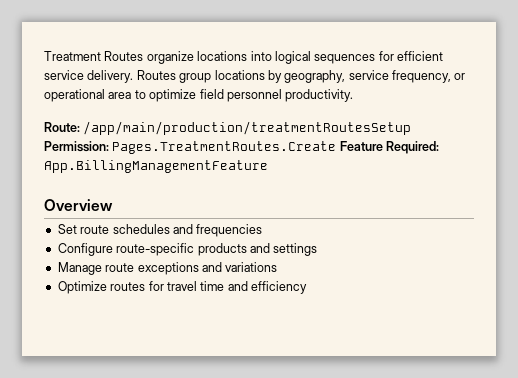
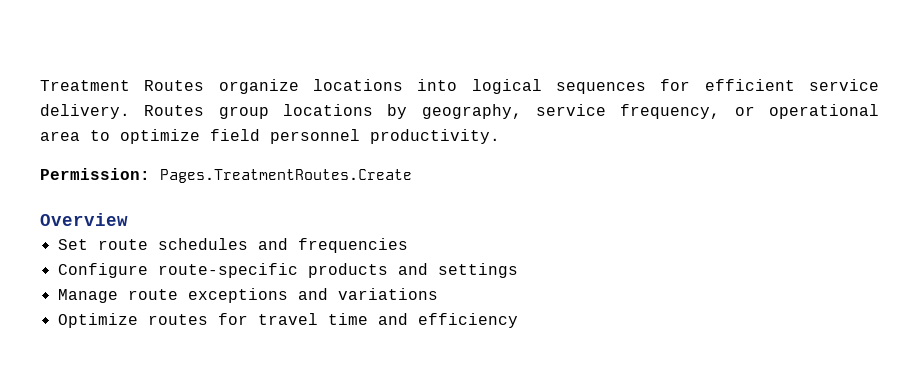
- Route: /app/main/production/treatmentRoutesSetup Permission: Pages.TreatmentRoutes.Create Feature Required: App.BillingManagementFeature
+ Permission: Pages.TreatmentRoutes.Create

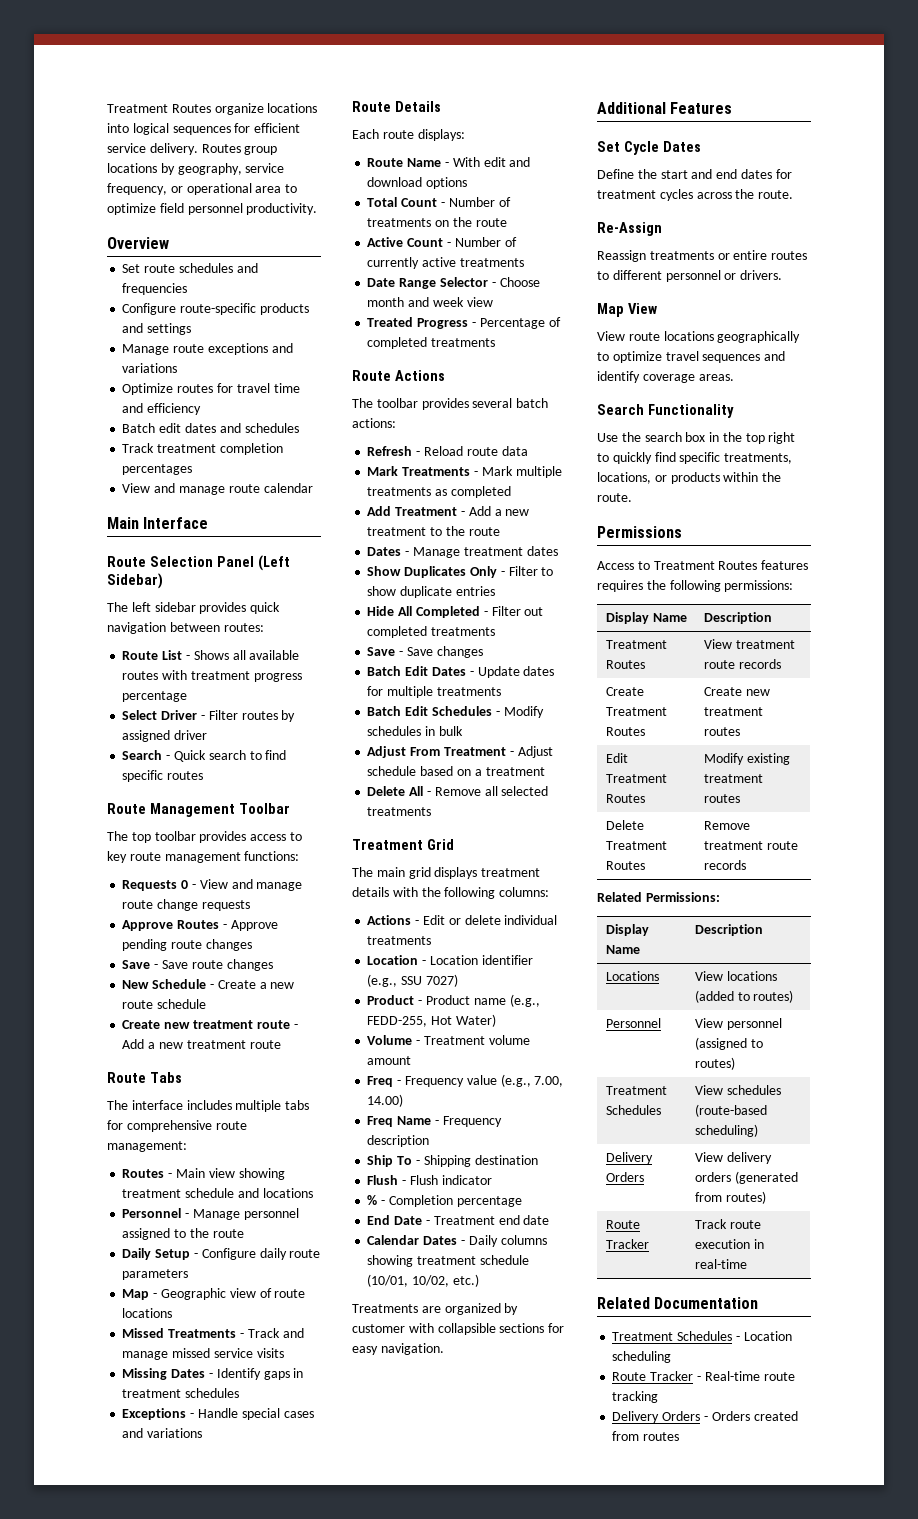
- Permission: Pages.TreatmentRoutes.Create
+ Batch edit dates and schedules
+ Track treatment completion percentages
+ View and manage route calendar
+ Main Interface
+ Route Selection Panel (Left Sidebar)
+ The left sidebar provides quick navigation between routes:
+ Route List - Shows all available routes with treatment progress percentage
+ Select Driver - Filter routes by assigned driver
+ Search - Quick search to find specific routes
+ Route Management Toolbar
+ The top toolbar provides access to key route management functions:
+ Requests 0 - View and manage route change requests
+ Approve Routes - Approve pending route changes
+ Save - Save route changes
+ New Schedule - Create a new route schedule
+ Create new treatment route - Add a new treatment route
+ Route Tabs
+ The interface includes multiple tabs for comprehensive route management:
+ Routes - Main view showing treatment schedule and locations
+ Personnel - Manage personnel assigned to the route
+ Daily Setup - Configure daily route parameters
+ Map - Geographic view of route locations
+ Missed Treatments - Track and manage missed service visits
+ Missing Dates - Identify gaps in treatment schedules
+ Exceptions - Handle special cases and variations
+ Route Details
+ Each route displays:
+ Route Name - With edit and download options
+ Total Count - Number of treatments on the route
+ Active Count - Number of currently active treatments
+ Date Range Selector - Choose month and week view
+ Treated Progress - Percentage of completed treatments
+ Route Actions
+ The toolbar provides several batch actions:
+ Refresh - Reload route data
+ Mark Treatments - Mark multiple treatments as completed
+ Add Treatment - Add a new treatment to the route
+ Dates - Manage treatment dates
+ Show Duplicates Only - Filter to show duplicate entries
+ Hide All Completed - Filter out completed treatments
+ Save - Save changes
+ Batch Edit Dates - Update dates for multiple treatments
+ Batch Edit Schedules - Modify schedules in bulk
+ Adjust From Treatment - Adjust schedule based on a treatment
+ Delete All - Remove all selected treatments
+ Treatment Grid
+ The main grid displays treatment details with the following columns:
+ Actions - Edit or delete individual treatments
+ Location - Location identifier (e.g., SSU 7027)
+ Product - Product name (e.g., FEDD-255, Hot Water)
+ Volume - Treatment volume amount
+ Freq - Frequency value (e.g., 7.00, 14.00)
+ Freq Name - Frequency description
+ Ship To - Shipping destination
+ Flush - Flush indicator
+ % - Completion percentage
+ End Date - Treatment end date
+ Calendar Dates - Daily columns showing treatment schedule (10/01, 10/02, etc.)
+ Treatments are organized by customer with collapsible sections for easy navigation.
+ Additional Features
+ Set Cycle Dates
+ Define the start and end dates for treatment cycles across the route.
+ Re-Assign
+ Reassign treatments or entire routes to different personnel or drivers.
+ Map View
+ View route locations geographically to optimize travel sequences and identify coverage areas.
+ Search Functionality
+ Use the search box in the top right to quickly find specific treatments, locations, or products within the route.
+ Permissions
+ Access to Treatment Routes features requires the following permissions:
+ Display Name | Description
+ Treatment Routes | View treatment route records
+ Create Treatment Routes | Create new treatment routes
+ Edit Treatment Routes | Modify existing treatment routes
+ Delete Treatment Routes | Remove treatment route records
+ Related Permissions:
+ Display Name | Description
+ Locations | View locations (added to routes)
+ Personnel | View personnel (assigned to routes)
+ Treatment Schedules | View schedules (route-based scheduling)
+ Delivery Orders | View delivery orders (generated from routes)
+ Route Tracker | Track route execution in real-time
+ Related Documentation
+ Treatment Schedules - Location scheduling
+ Route Tracker - Real-time route tracking
+ Delivery Orders - Orders created from routes

